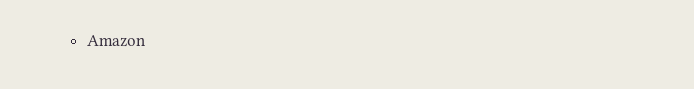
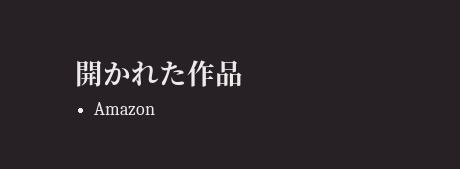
+ 開かれた作品

